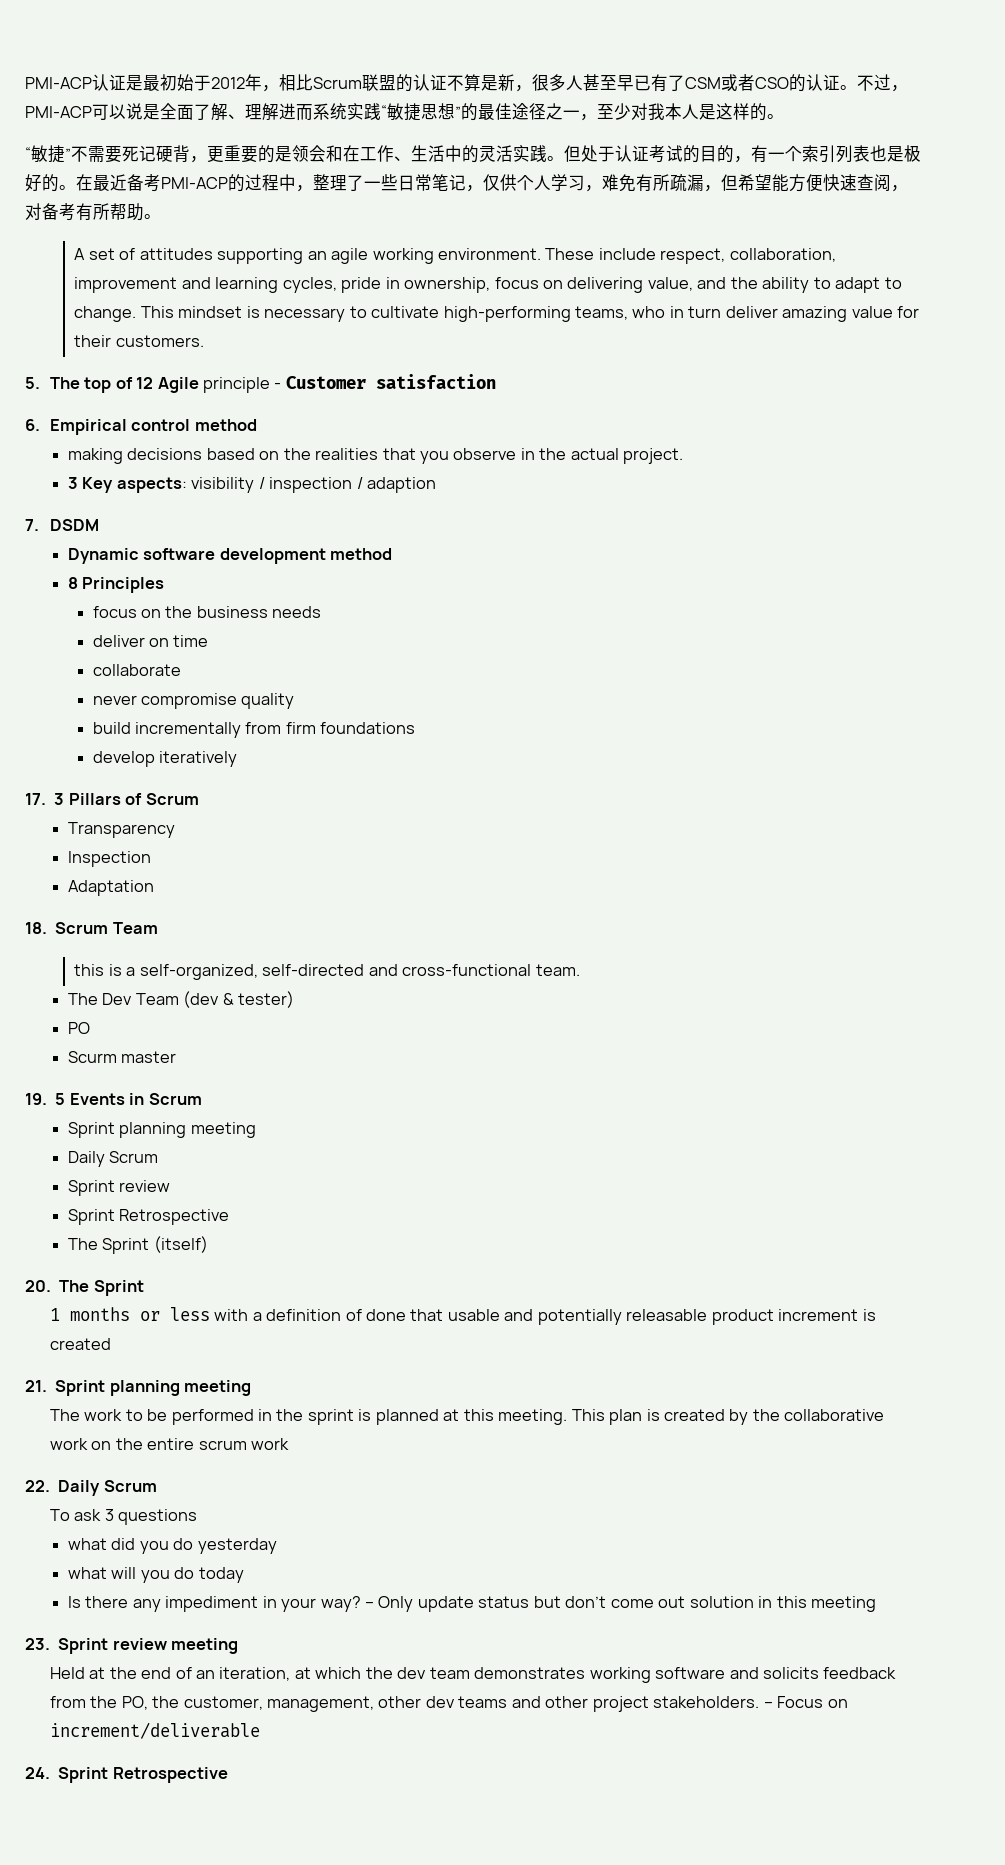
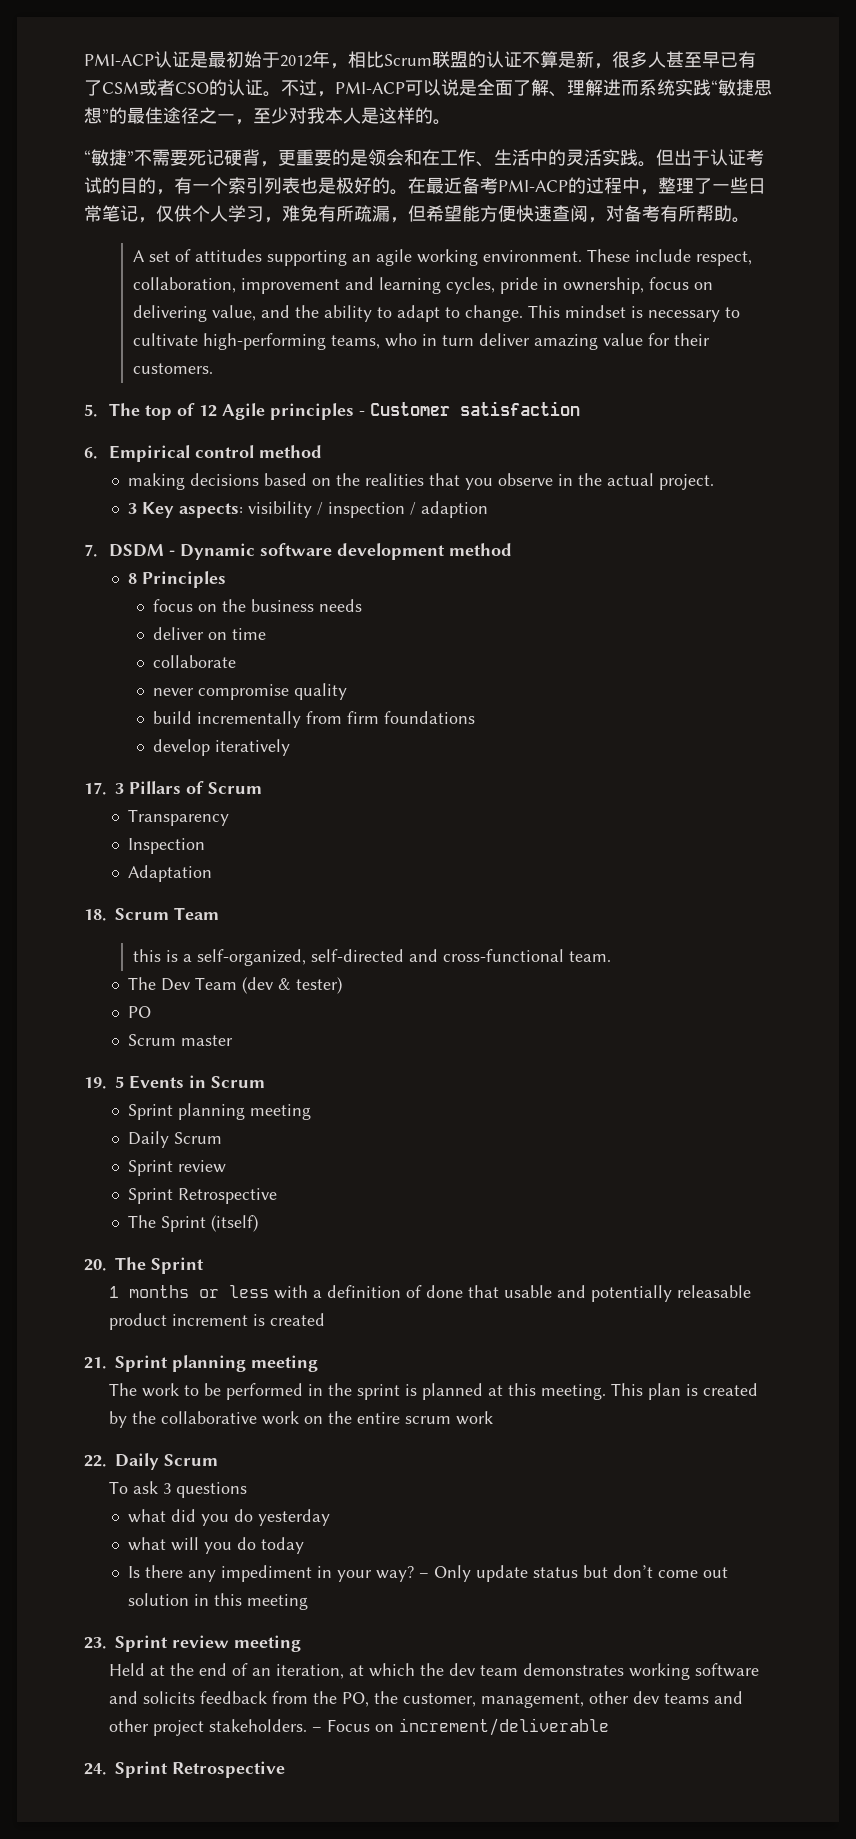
- 但处于认证考试的目的，有一个索引列表也是极好的。
+ 但出于认证考试的目的，有一个索引列表也是极好的。
- 5. The top of 12 Agile principle - Customer satisfaction
+ 5. The top of 12 Agile principles - Customer satisfaction
- 7. DSDM
- Dynamic software development method
+ 7. DSDM - Dynamic software development method
- Scurm master
+ Scrum master

